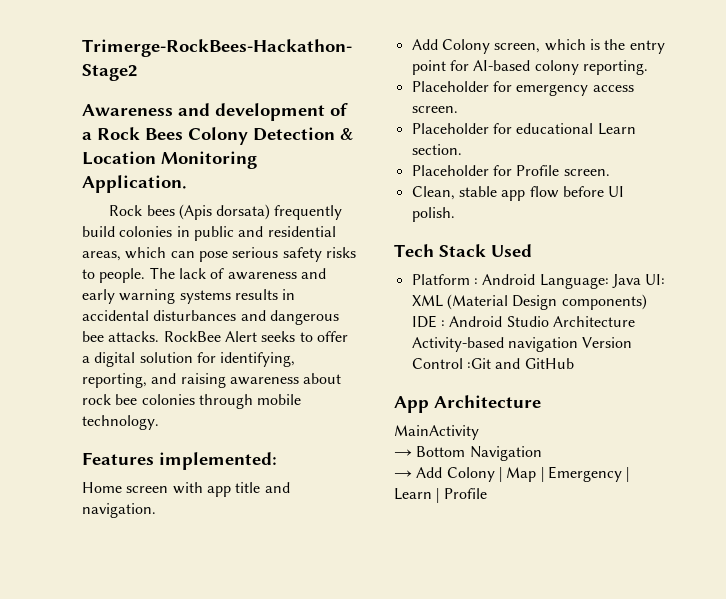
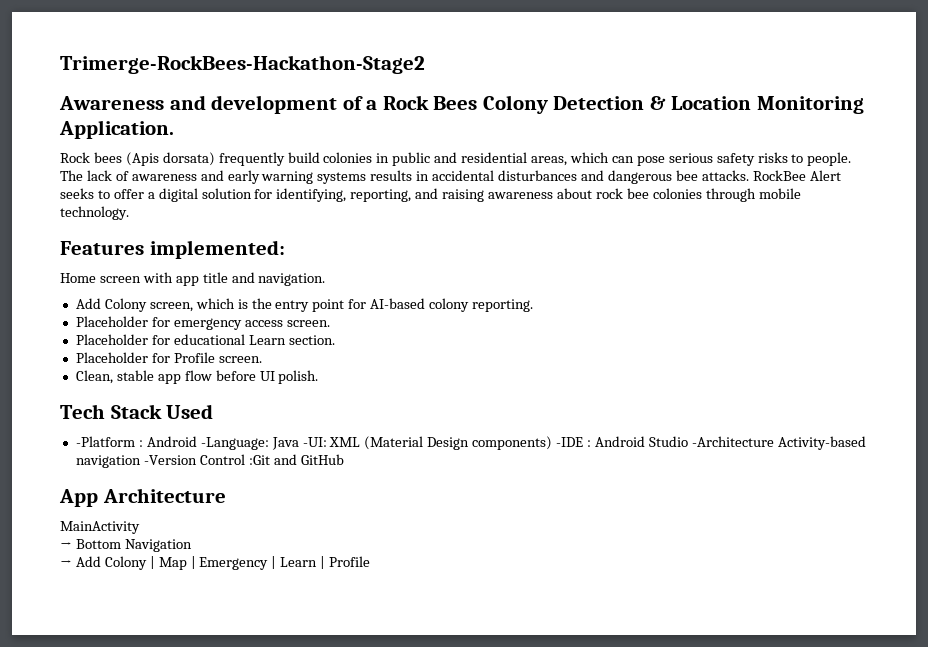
- Platform : Android Language: Java UI: XML (Material Design components) IDE : Android Studio Architecture Activity-based navigation Version Control :Git and GitHub
+ -Platform : Android -Language: Java -UI: XML (Material Design components) -IDE : Android Studio -Architecture Activity-based navigation -Version Control :Git and GitHub

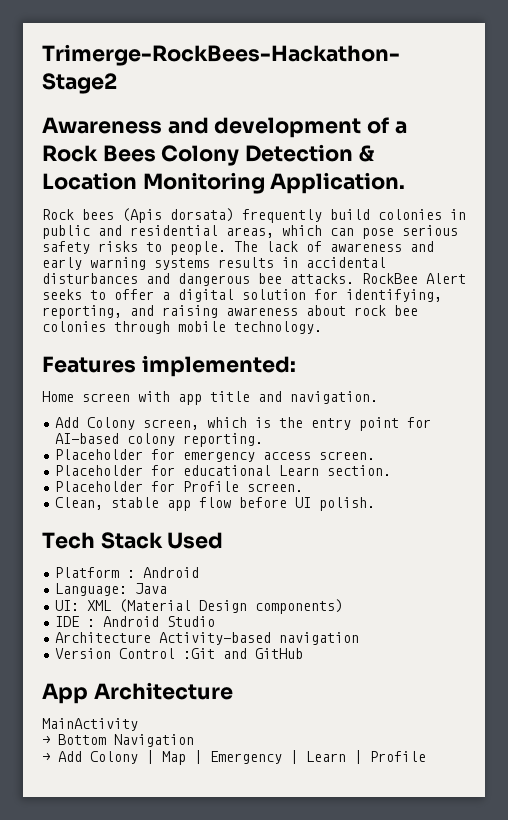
- -Platform : Android -Language: Java -UI: XML (Material Design components) -IDE : Android Studio -Architecture Activity-based navigation -Version Control :Git and GitHub
+ Platform : Android
+ Language: Java
+ UI: XML (Material Design components)
+ IDE : Android Studio
+ Architecture Activity-based navigation
+ Version Control :Git and GitHub

